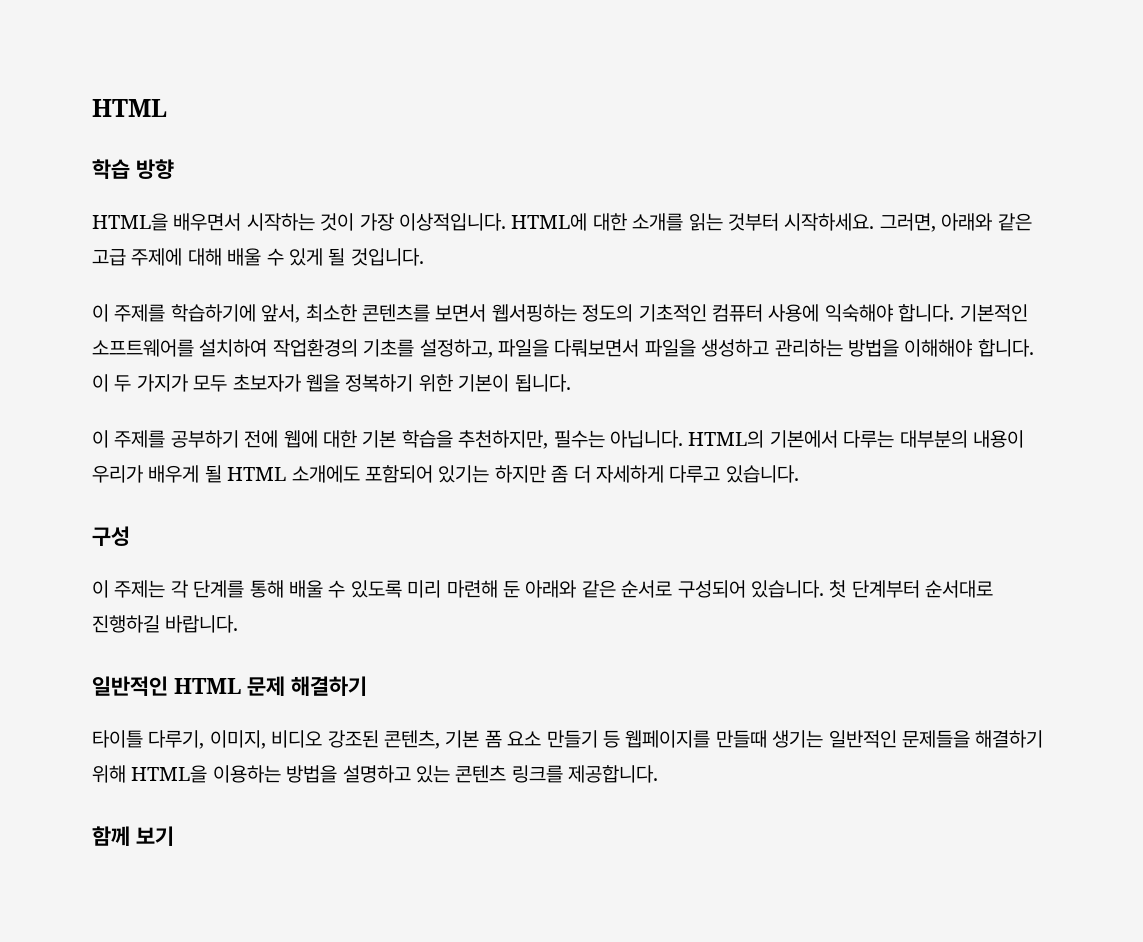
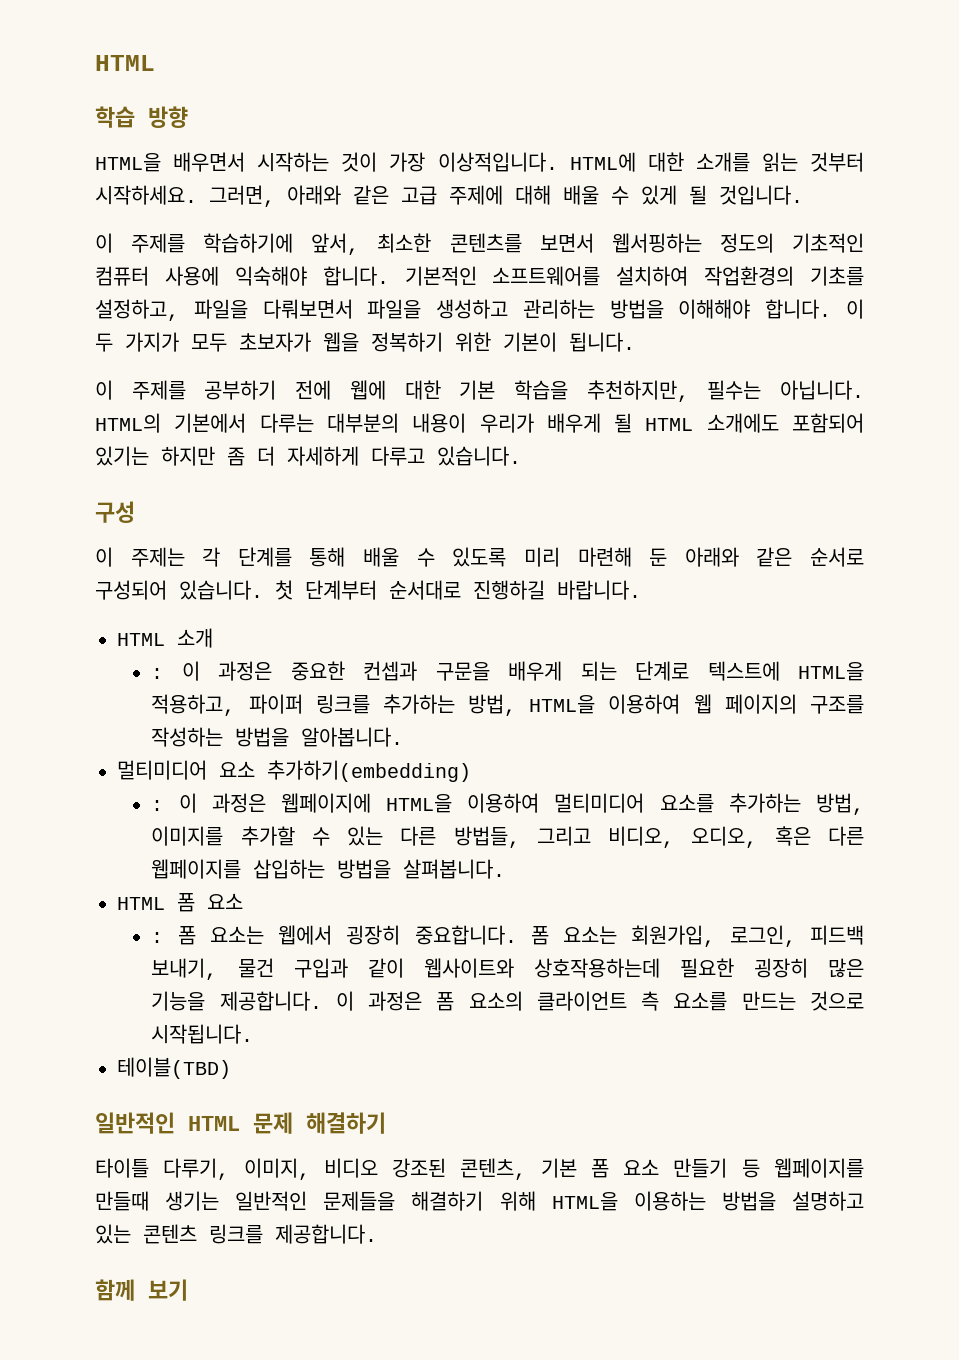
+ HTML 소개
+ : 이 과정은 중요한 컨셉과 구문을 배우게 되는 단계로 텍스트에 HTML을 적용하고, 파이퍼 링크를 추가하는 방법, HTML을 이용하여 웹 페이지의 구조를 작성하는 방법을 알아봅니다.
+ 멀티미디어 요소 추가하기(embedding)
+ : 이 과정은 웹페이지에 HTML을 이용하여 멀티미디어 요소를 추가하는 방법, 이미지를 추가할 수 있는 다른 방법들, 그리고 비디오, 오디오, 혹은 다른 웹페이지를 삽입하는 방법을 살펴봅니다.
+ HTML 폼 요소
+ : 폼 요소는 웹에서 굉장히 중요합니다. 폼 요소는 회원가입, 로그인, 피드백 보내기, 물건 구입과 같이 웹사이트와 상호작용하는데 필요한 굉장히 많은 기능을 제공합니다. 이 과정은 폼 요소의 클라이언트 측 요소를 만드는 것으로 시작됩니다.
+ 테이블(TBD)

